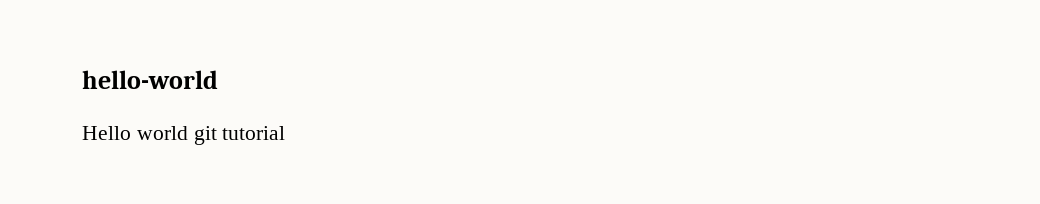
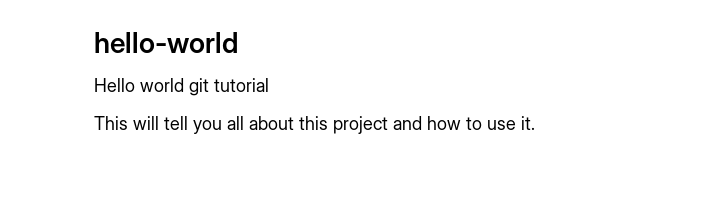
+ This will tell you all about this project and how to use it.

